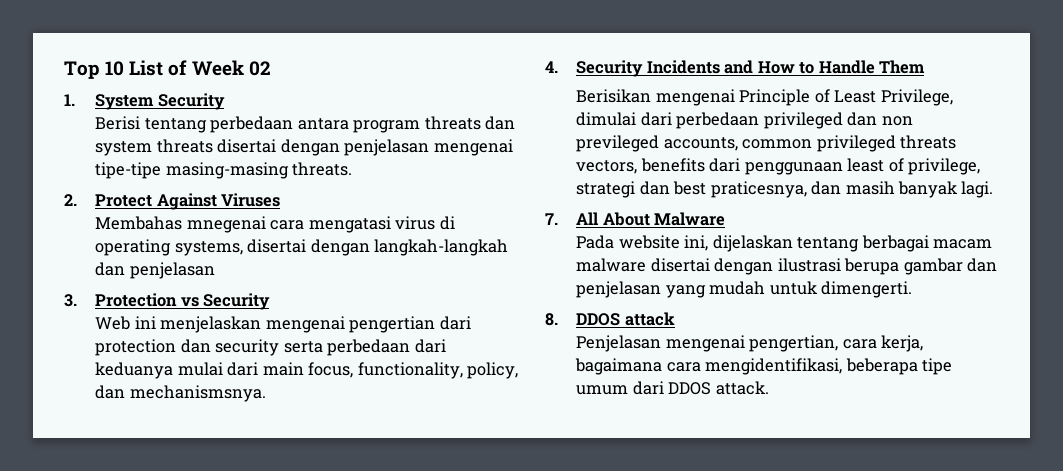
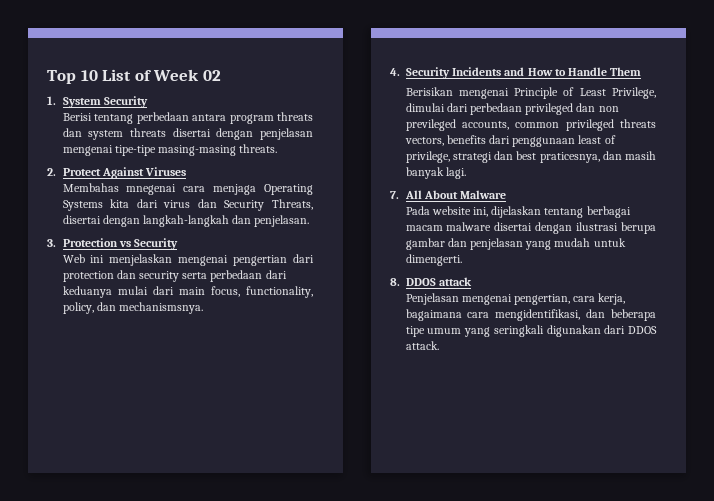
- Membahas mnegenai cara mengatasi virus di operating systems, disertai dengan langkah-langkah dan penjelasan
+ Membahas mnegenai cara menjaga Operating Systems kita dari virus dan Security Threats, disertai dengan langkah-langkah dan penjelasan.
- Penjelasan mengenai pengertian, cara kerja, bagaimana cara mengidentifikasi, beberapa tipe umum dari DDOS attack.
+ Penjelasan mengenai pengertian, cara kerja, bagaimana cara mengidentifikasi, dan beberapa tipe umum yang seringkali digunakan dari DDOS attack.

